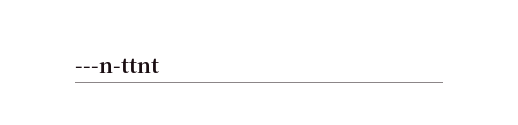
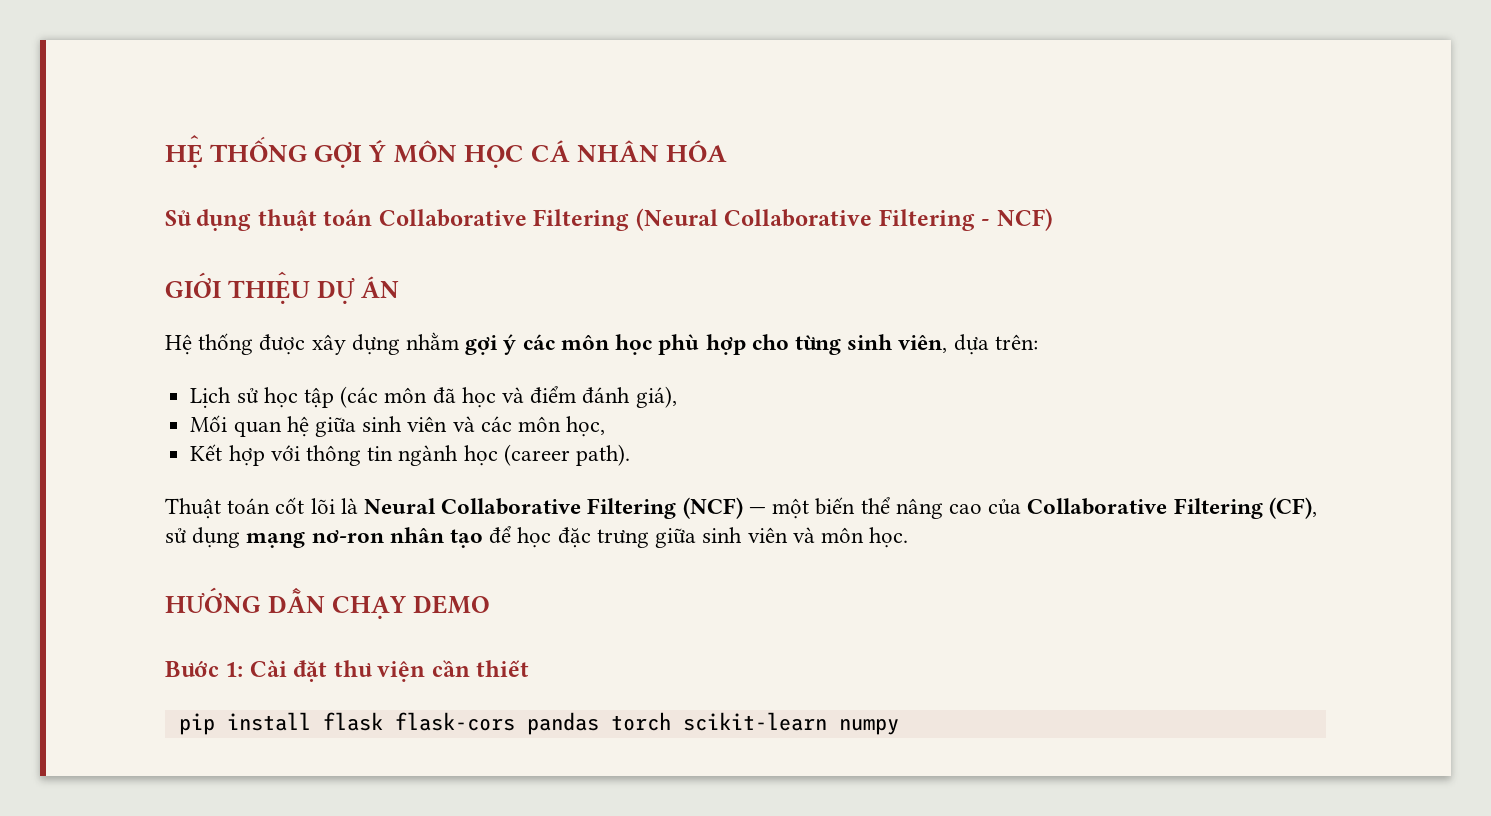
- ---n-ttnt
+ HỆ THỐNG GỢI Ý MÔN HỌC CÁ NHÂN HÓA
+ Sử dụng thuật toán Collaborative Filtering (Neural Collaborative Filtering - NCF)
+ GIỚI THIỆU DỰ ÁN
+ Hệ thống được xây dựng nhằm gợi ý các môn học phù hợp cho từng sinh viên, dựa trên:
+ Lịch sử học tập (các môn đã học và điểm đánh giá),
+ Mối quan hệ giữa sinh viên và các môn học,
+ Kết hợp với thông tin ngành học (career path).
+ Thuật toán cốt lõi là Neural Collaborative Filtering (NCF) — một biến thể nâng cao của Collaborative Filtering (CF), sử dụng mạng nơ-ron nhân tạo để học đặc trưng giữa sinh viên và môn học.
+ HƯỚNG DẪN CHẠY DEMO
+ Bước 1: Cài đặt thư viện cần thiết
+ pip install flask flask-cors pandas torch scikit-learn numpy

